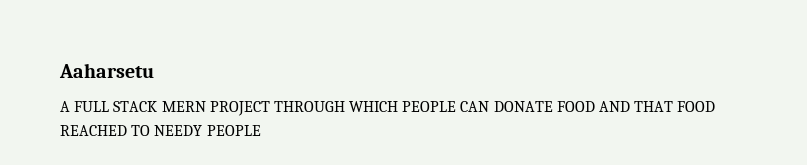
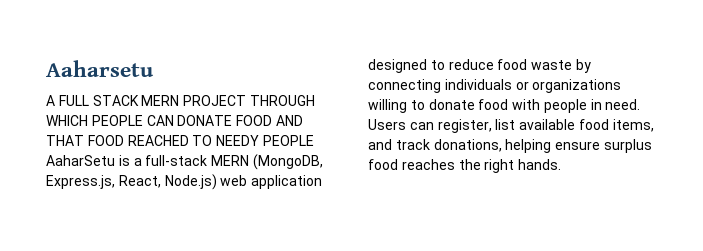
- A FULL STACK MERN PROJECT THROUGH WHICH PEOPLE CAN DONATE FOOD AND THAT FOOD REACHED TO NEEDY PEOPLE
+ A FULL STACK MERN PROJECT THROUGH WHICH PEOPLE CAN DONATE FOOD AND THAT FOOD REACHED TO NEEDY PEOPLE AaharSetu is a full-stack MERN (MongoDB, Express.js, React, Node.js) web application designed to reduce food waste by connecting individuals or organizations willing to donate food with people in need. Users can register, list available food items, and track donations, helping ensure surplus food reaches the right hands.

